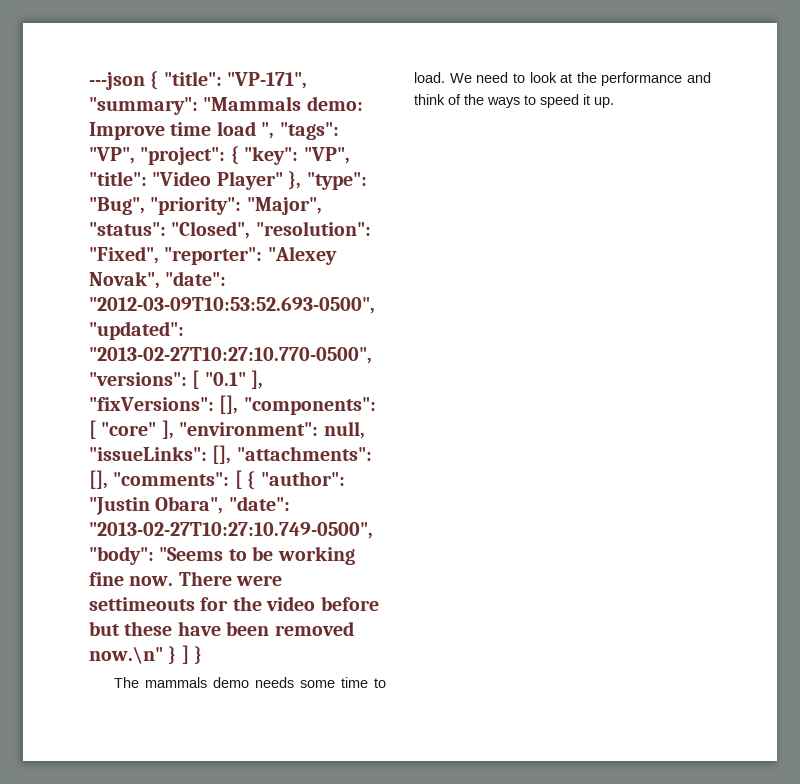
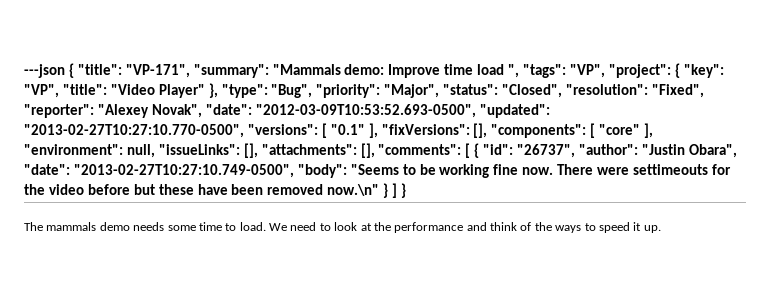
- [ { "author":
+ [ { "id": "26737", "author":

